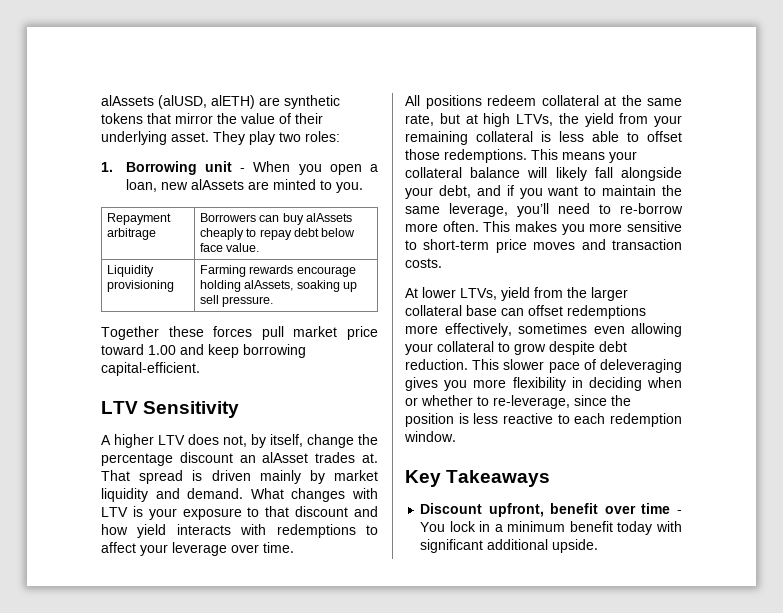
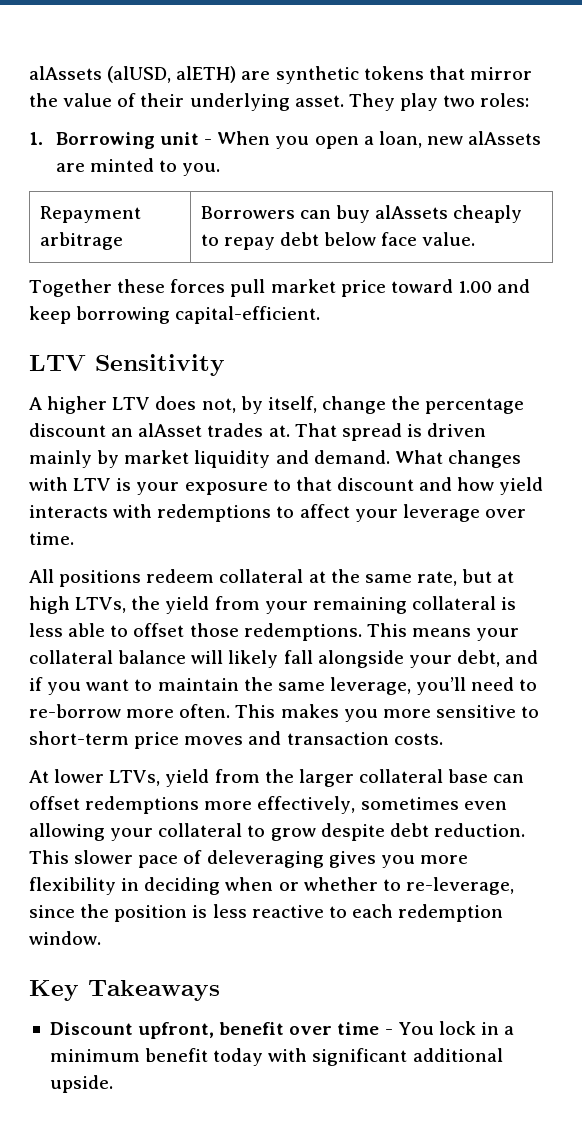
- Liquidity provisioning | Farming rewards encourage holding alAssets, soaking up sell pressure.

